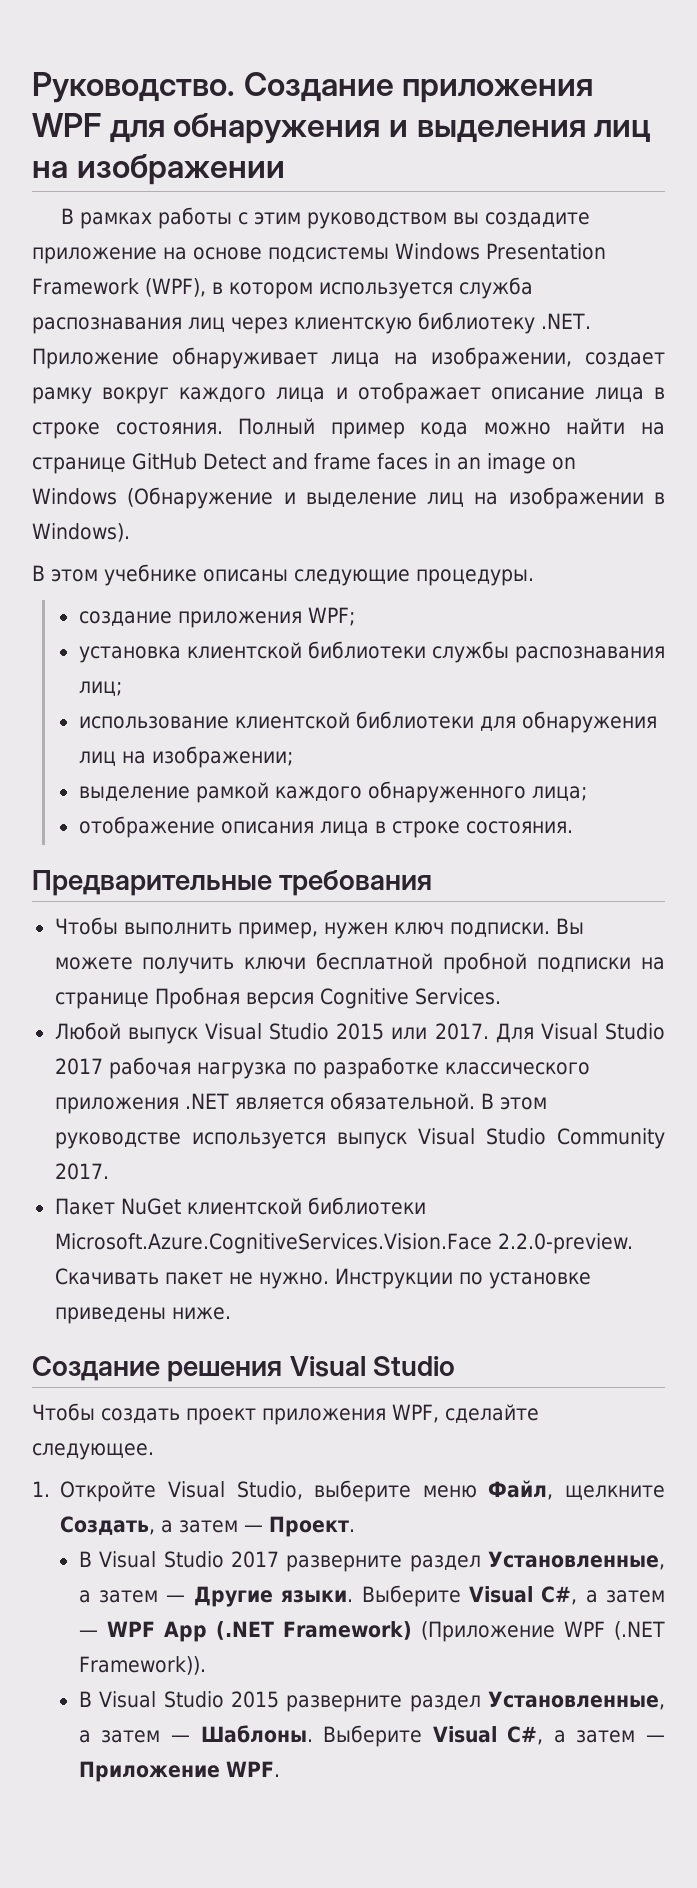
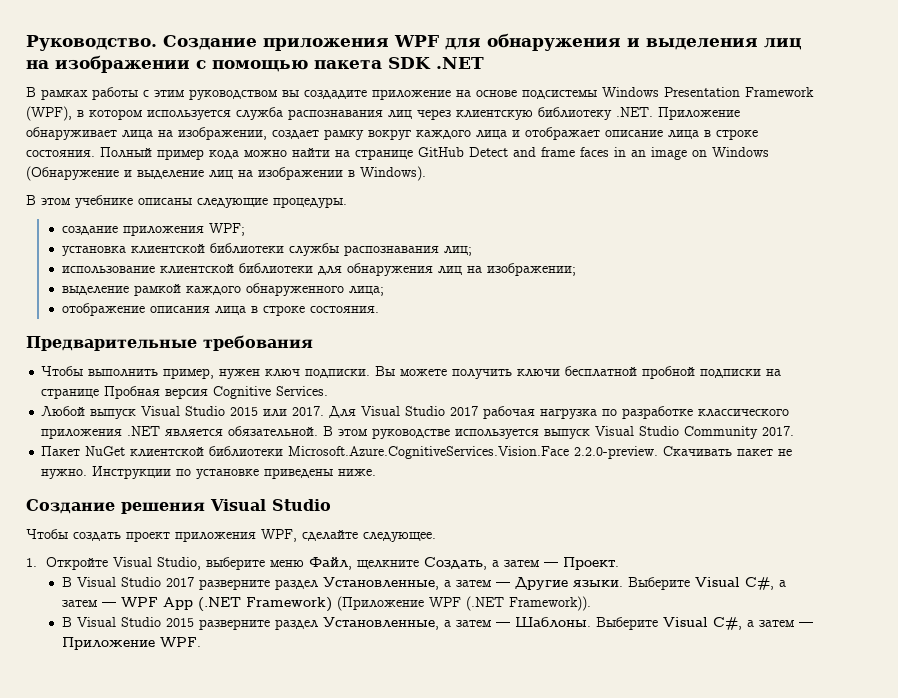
- Создание приложения WPF для обнаружения и выделения лиц на изображении
+ Создание приложения WPF для обнаружения и выделения лиц на изображении с помощью пакета SDK .NET

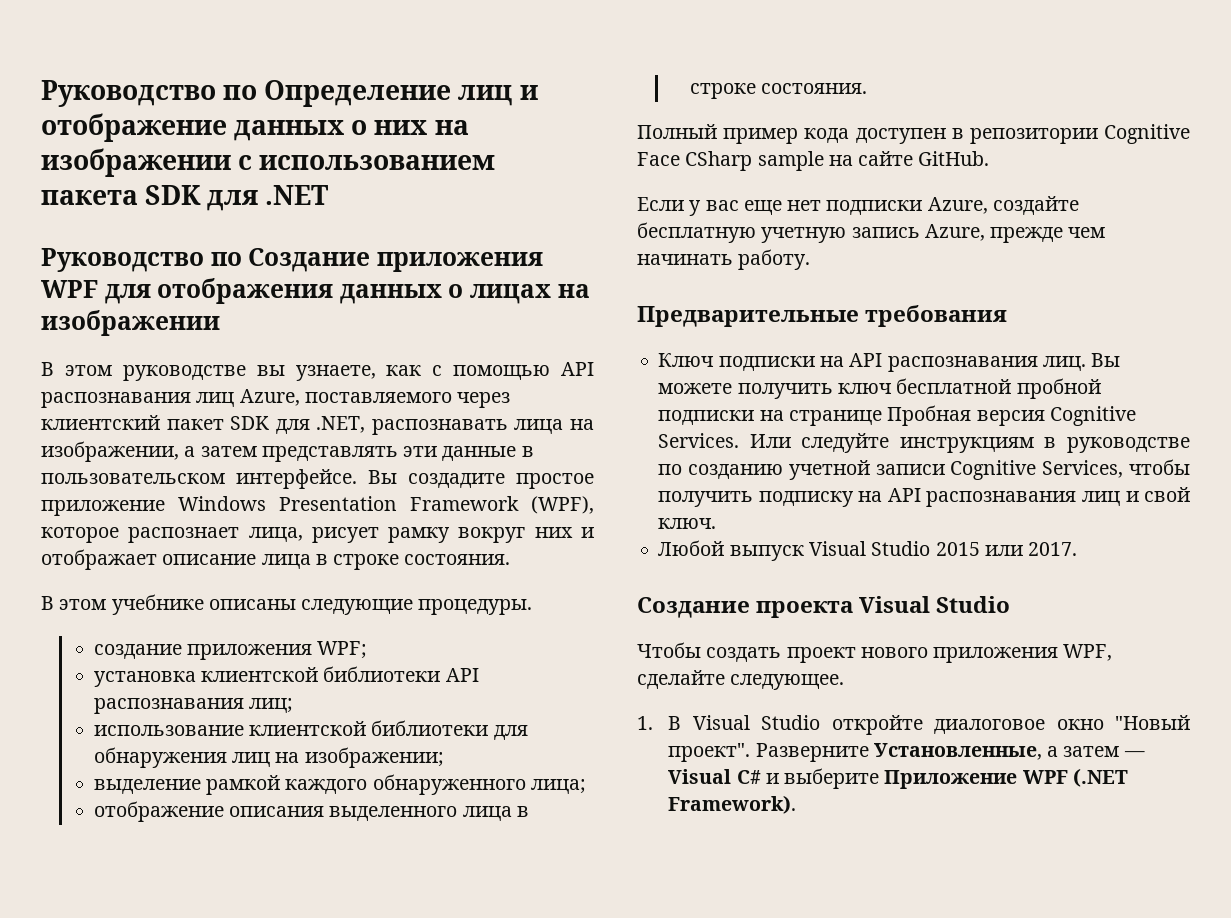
- Руководство. Создание приложения WPF для обнаружения и выделения лиц на изображении с помощью пакета SDK .NET
- В рамках работы с этим руководством вы создадите приложение на основе подсистемы Windows Presentation Framework (WPF), в котором используется служба распознавания лиц через клиентскую библиотеку .NET. Приложение обнаруживает лица на изображении, создает рамку вокруг каждого лица и отображает описание лица в строке состояния. Полный пример кода можно найти на странице GitHub Detect and frame faces in an image on Windows (Обнаружение и выделение лиц на изображении в Windows).
+ Руководство по Определение лиц и отображение данных о них на изображении с использованием пакета SDK для .NET
+ Руководство по Создание приложения WPF для отображения данных о лицах на изображении
+ В этом руководстве вы узнаете, как с помощью API распознавания лиц Azure, поставляемого через клиентский пакет SDK для .NET, распознавать лица на изображении, а затем представлять эти данные в пользовательском интерфейсе. Вы создадите простое приложение Windows Presentation Framework (WPF), которое распознает лица, рисует рамку вокруг них и отображает описание лица в строке состояния.
- установка клиентской библиотеки службы распознавания лиц;
+ установка клиентской библиотеки API распознавания лиц;
- отображение описания лица в строке состояния.
+ отображение описания выделенного лица в строке состояния.
+ Полный пример кода доступен в репозитории Cognitive Face CSharp sample на сайте GitHub.
+ Если у вас еще нет подписки Azure, создайте бесплатную учетную запись Azure, прежде чем начинать работу.
  Предварительные требования
- Чтобы выполнить пример, нужен ключ подписки.
+ Ключ подписки на API распознавания лиц.
- Вы можете получить ключи бесплатной пробной подписки на странице Пробная версия Cognitive Services.
+ Вы можете получить ключ бесплатной пробной подписки на странице Пробная версия Cognitive Services. Или следуйте инструкциям в руководстве по созданию учетной записи Cognitive Services, чтобы получить подписку на API распознавания лиц и свой ключ.
- Любой выпуск Visual Studio 2015 или 2017. Для Visual Studio 2017 рабочая нагрузка по разработке классического приложения .NET является обязательной. В этом руководстве используется выпуск Visual Studio Community 2017.
- Пакет NuGet клиентской библиотеки Microsoft.Azure.CognitiveServices.Vision.Face 2.2.0-preview. Скачивать пакет не нужно. Инструкции по установке приведены ниже.
- Создание решения Visual Studio
+ Любой выпуск Visual Studio 2015 или 2017.
+ Создание проекта Visual Studio
- Чтобы создать проект приложения WPF, сделайте следующее.
+ Чтобы создать проект нового приложения WPF, сделайте следующее.
- 1. Откройте Visual Studio, выберите меню Файл, щелкните Создать, а затем — Проект.
- В Visual Studio 2017 разверните раздел Установленные, а затем — Другие языки. Выберите Visual C#, а затем — WPF App (.NET Framework) (Приложение WPF (.NET Framework)).
- В Visual Studio 2015 разверните раздел Установленные, а затем — Шаблоны. Выберите Visual C#, а затем — Приложение WPF.
+ 1. В Visual Studio откройте диалоговое окно "Новый проект". Разверните Установленные, а затем — Visual C# и выберите Приложение WPF (.NET Framework).

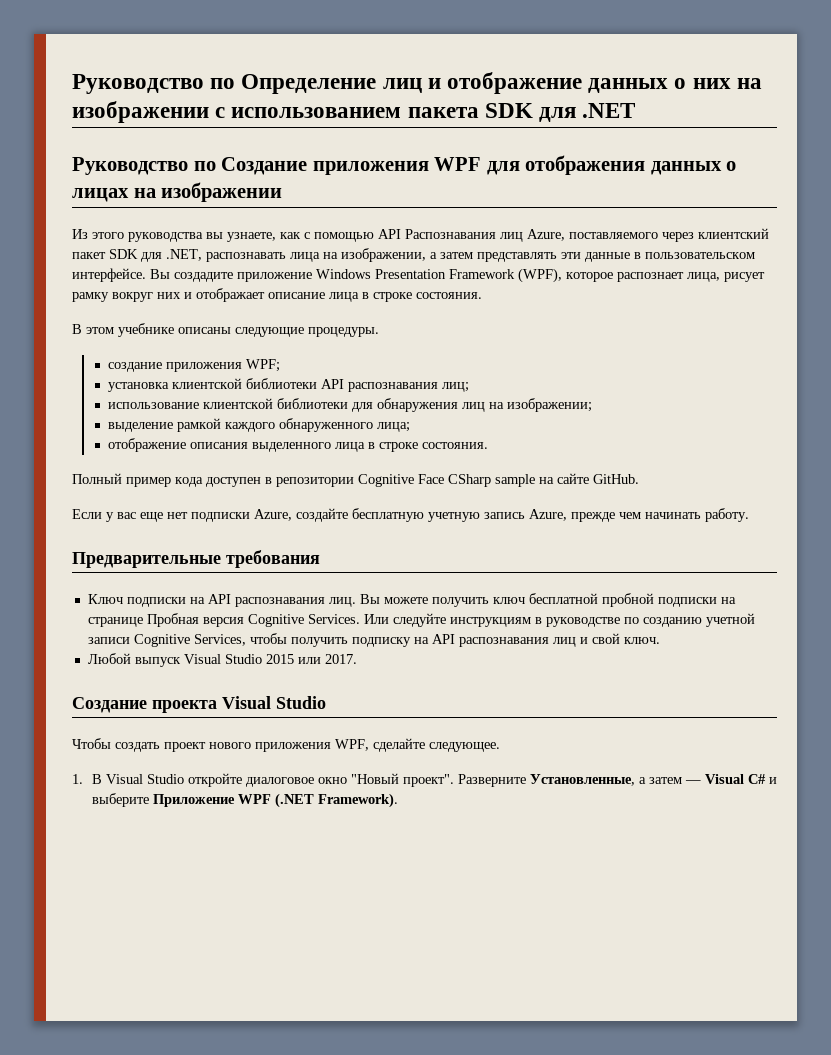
- В этом руководстве вы узнаете, как с помощью API распознавания лиц Azure, поставляемого через клиентский пакет SDK для .NET, распознавать лица на изображении, а затем представлять эти данные в пользовательском интерфейсе.
+ Из этого руководства вы узнаете, как с помощью API Распознавания лиц Azure, поставляемого через клиентский пакет SDK для .NET, распознавать лица на изображении, а затем представлять эти данные в пользовательском интерфейсе.
- Вы создадите простое приложение Windows Presentation Framework (WPF), которое распознает лица, рисует рамку вокруг них и отображает описание лица в строке состояния.
+ Вы создадите приложение Windows Presentation Framework (WPF), которое распознает лица, рисует рамку вокруг них и отображает описание лица в строке состояния.

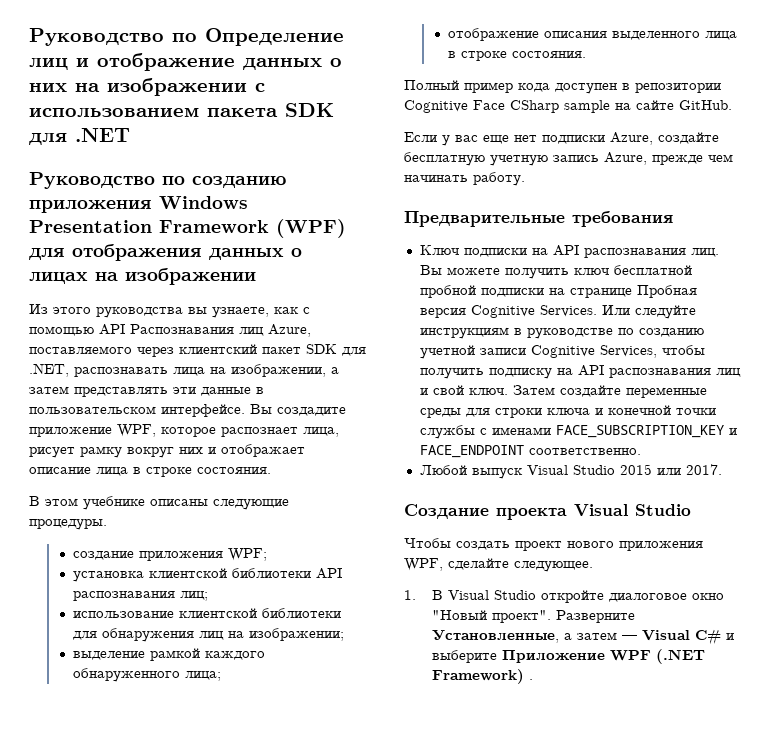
- Руководство по Создание приложения WPF для отображения данных о лицах на изображении
+ Руководство по созданию приложения Windows Presentation Framework (WPF) для отображения данных о лицах на изображении
- Вы создадите приложение Windows Presentation Framework (WPF), которое распознает лица, рисует рамку вокруг них и отображает описание лица в строке состояния.
+ Вы создадите приложение WPF, которое распознает лица, рисует рамку вокруг них и отображает описание лица в строке состояния.
+ Затем создайте переменные среды для строки ключа и конечной точки службы с именами FACE_SUBSCRIPTION_KEY и FACE_ENDPOINT соответственно.
- Разверните Установленные, а затем — Visual C# и выберите Приложение WPF (.NET Framework).
+ Разверните Установленные, а затем — Visual C# и выберите Приложение WPF (.NET Framework) .

